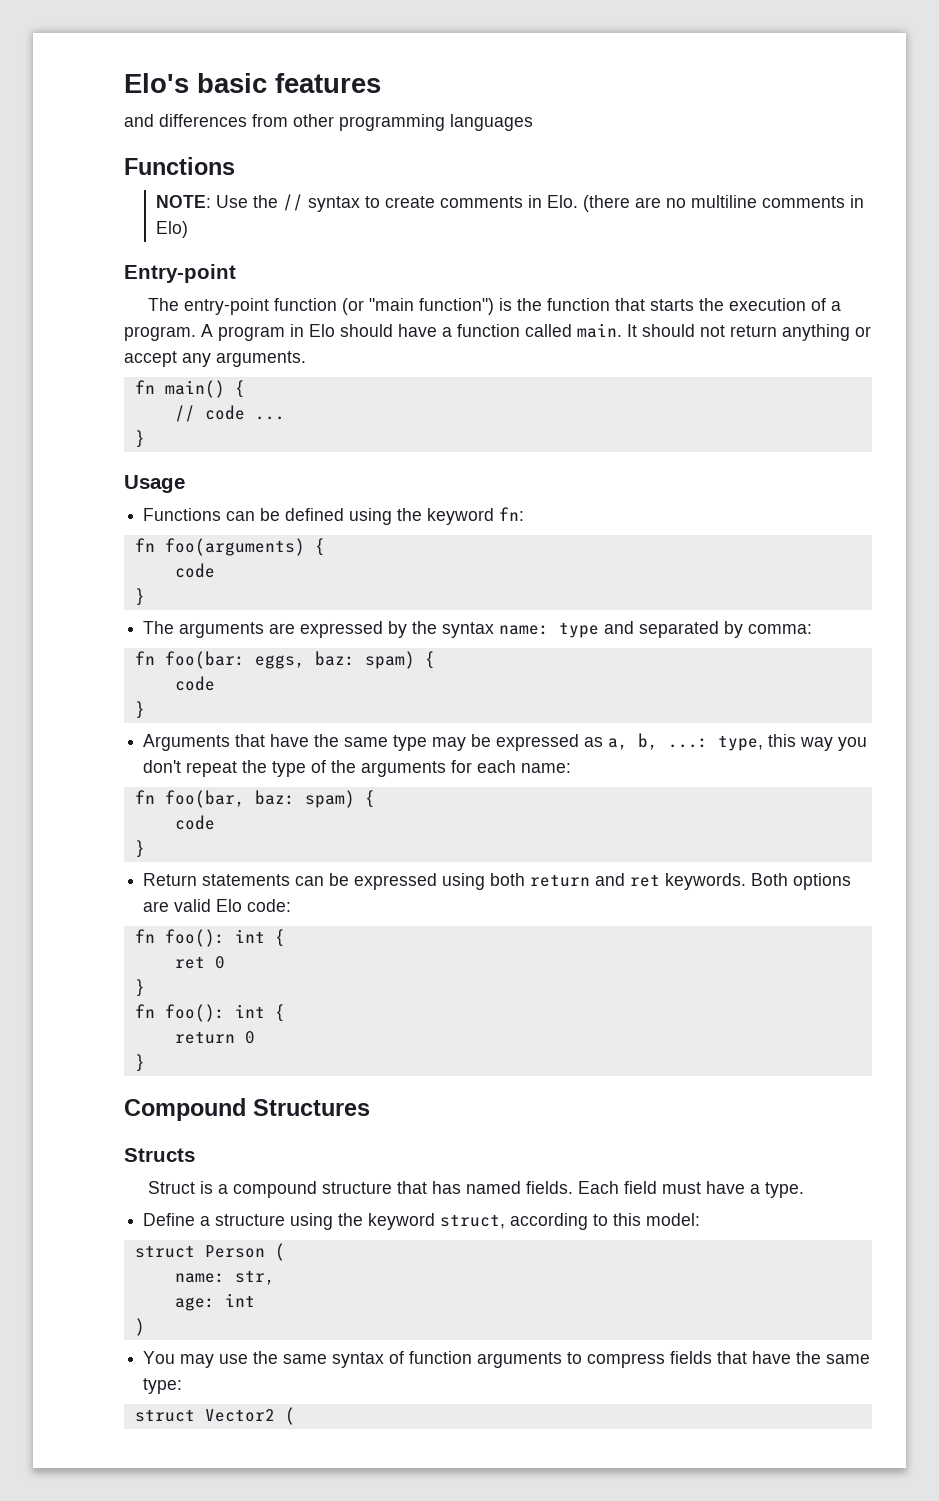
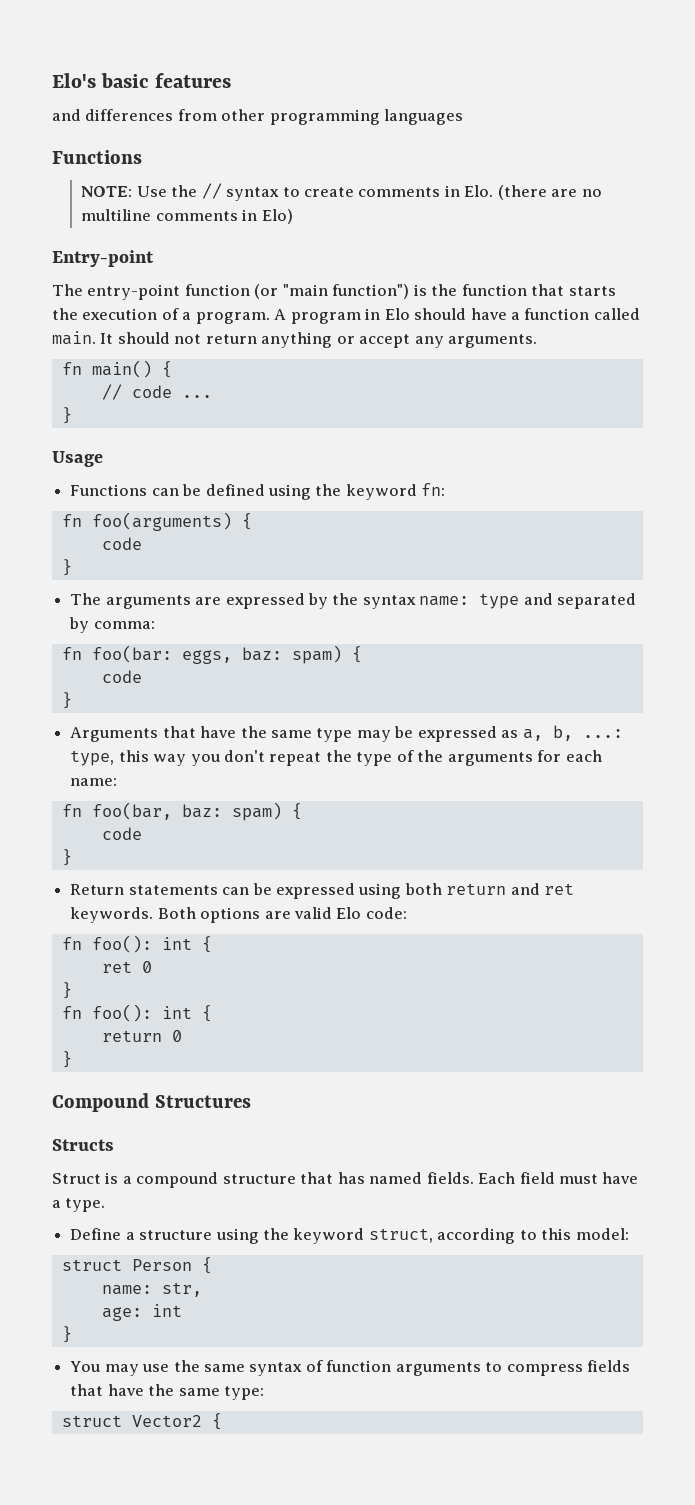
- struct Person (
+ struct Person {
  age: int
- )
+ }
- struct Vector2 (
+ struct Vector2 {

